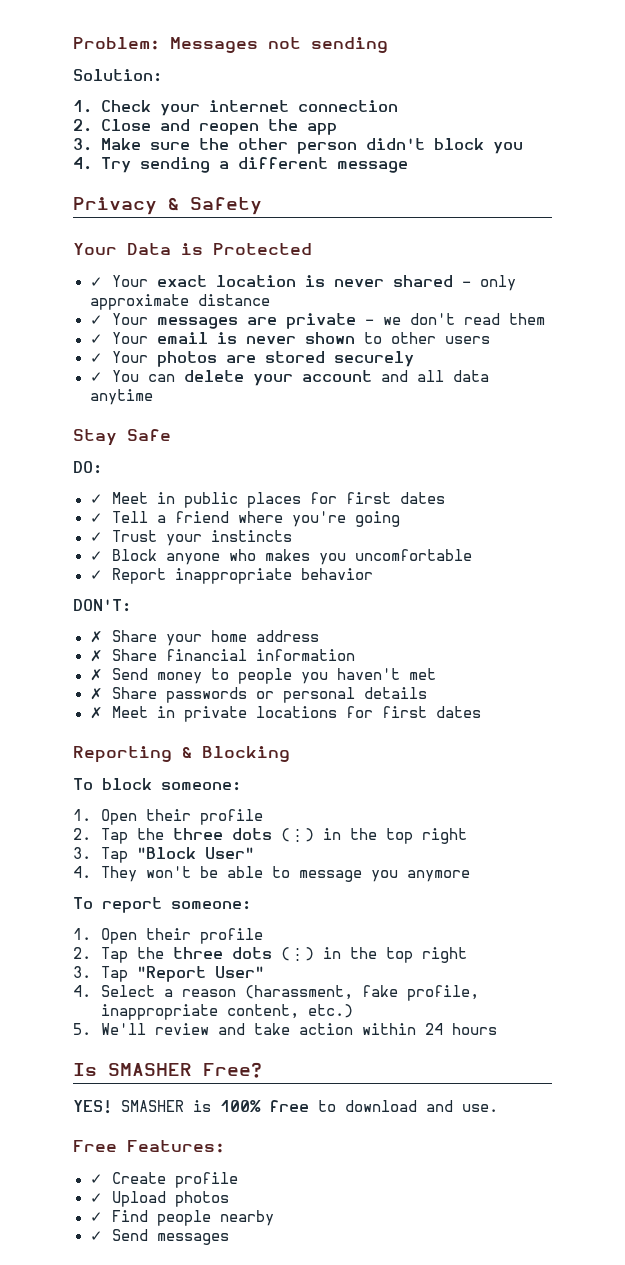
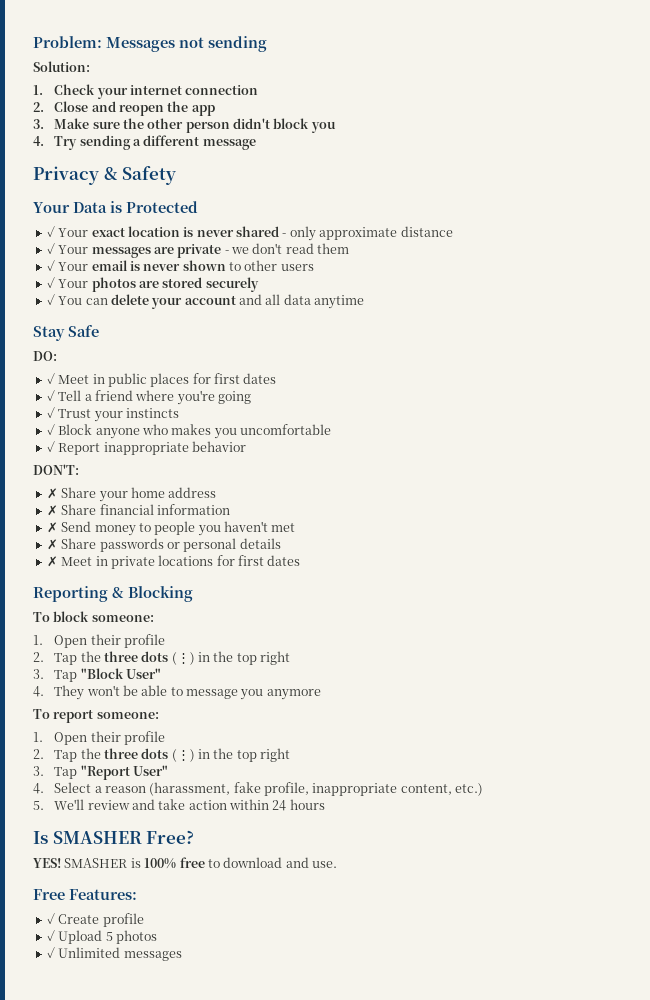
- ✓ Upload photos
+ ✓ Upload 5 photos
- ✓ Find people nearby
- ✓ Send messages
+ ✓ Unlimited messages

